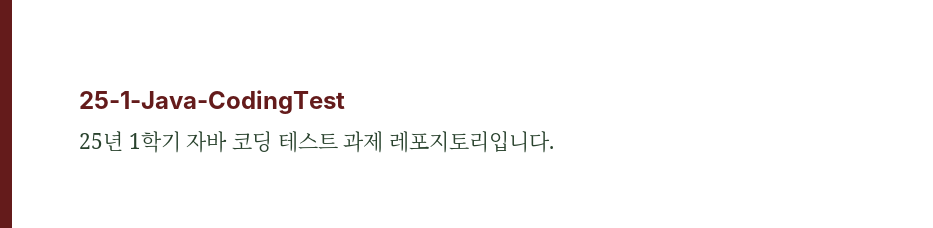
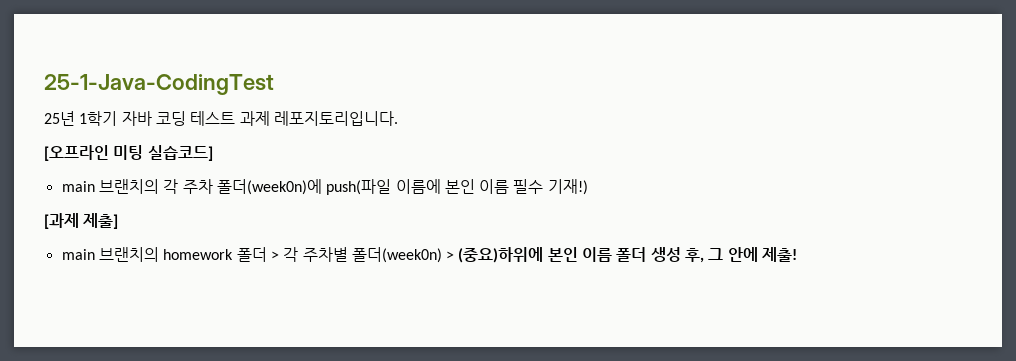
+ [오프라인 미팅 실습코드]
+ main 브랜치의 각 주차 폴더(week0n)에 push(파일 이름에 본인 이름 필수 기재!)
+ [과제 제출]
+ main 브랜치의 homework 폴더 > 각 주차별 폴더(week0n) > (중요)하위에 본인 이름 폴더 생성 후, 그 안에 제출!

